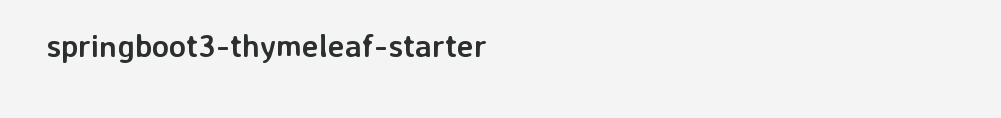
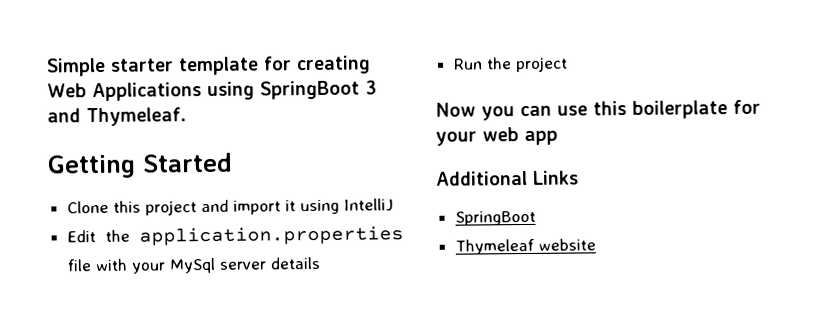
- springboot3-thymeleaf-starter
+ Simple starter template for creating Web Applications using SpringBoot 3 and Thymeleaf.
+ Getting Started
+ Clone this project and import it using IntelliJ
+ Edit the application.properties file with your MySql server details
+ Run the project
+ Now you can use this boilerplate for your web app
+ Additional Links
+ SpringBoot
+ Thymeleaf website

